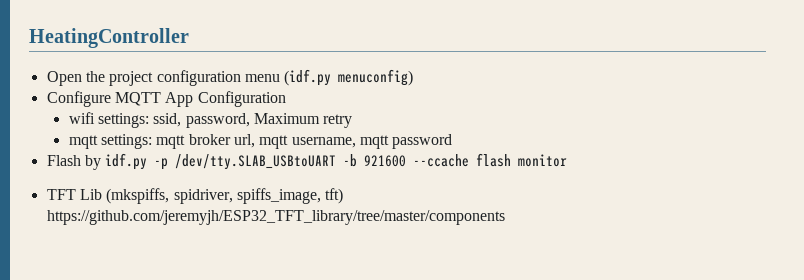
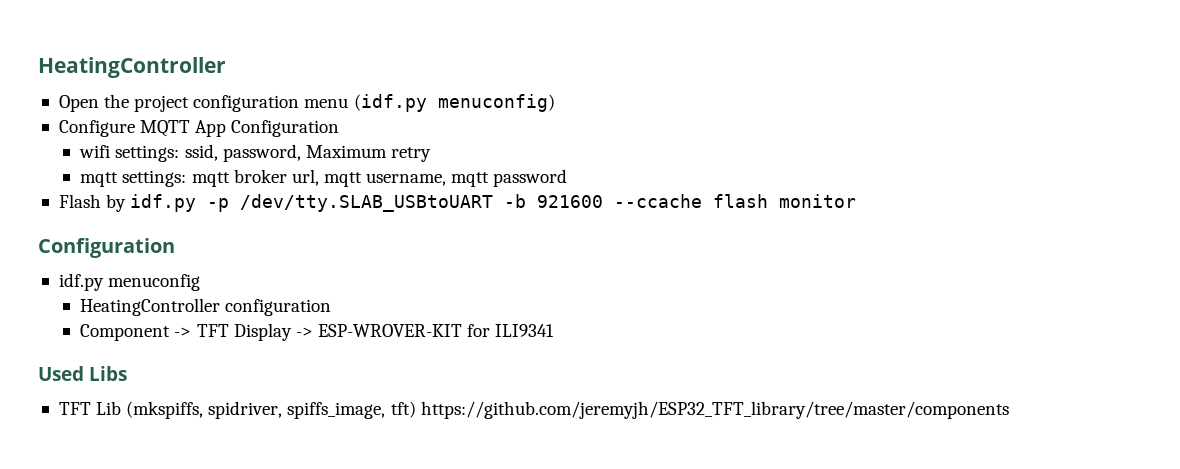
  Flash by idf.py -p /dev/tty.SLAB_USBtoUART -b 921600 --ccache flash monitor
+ Configuration
+ idf.py menuconfig
+ HeatingController configuration
+ Component -> TFT Display -> ESP-WROVER-KIT for ILI9341
+ Used Libs

